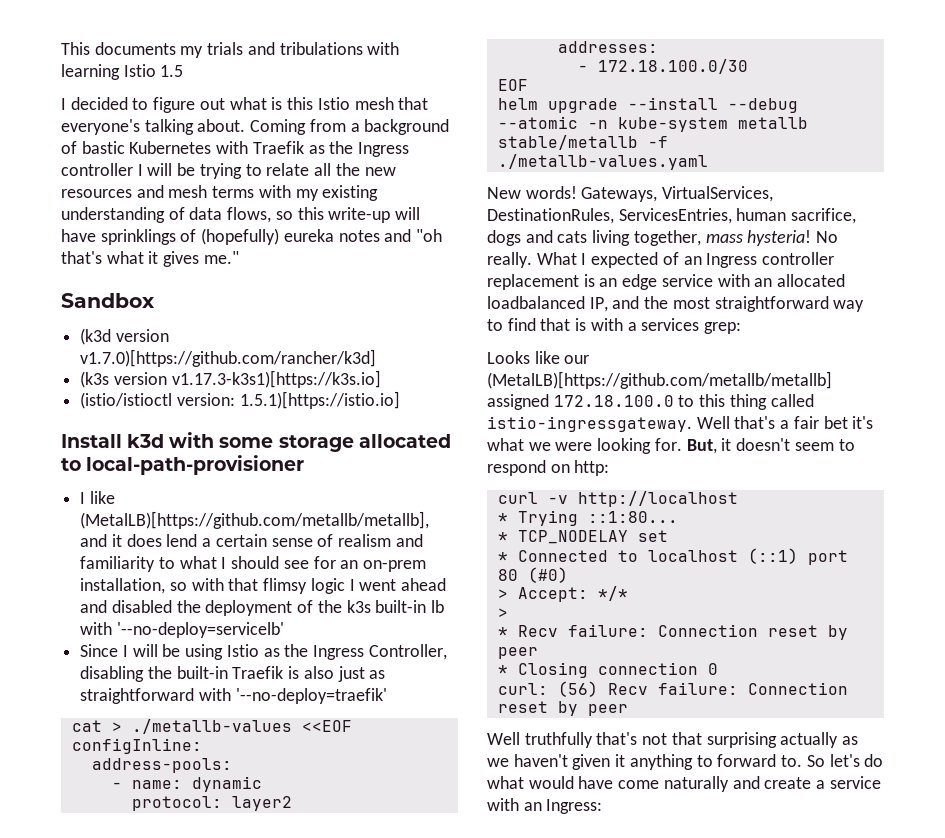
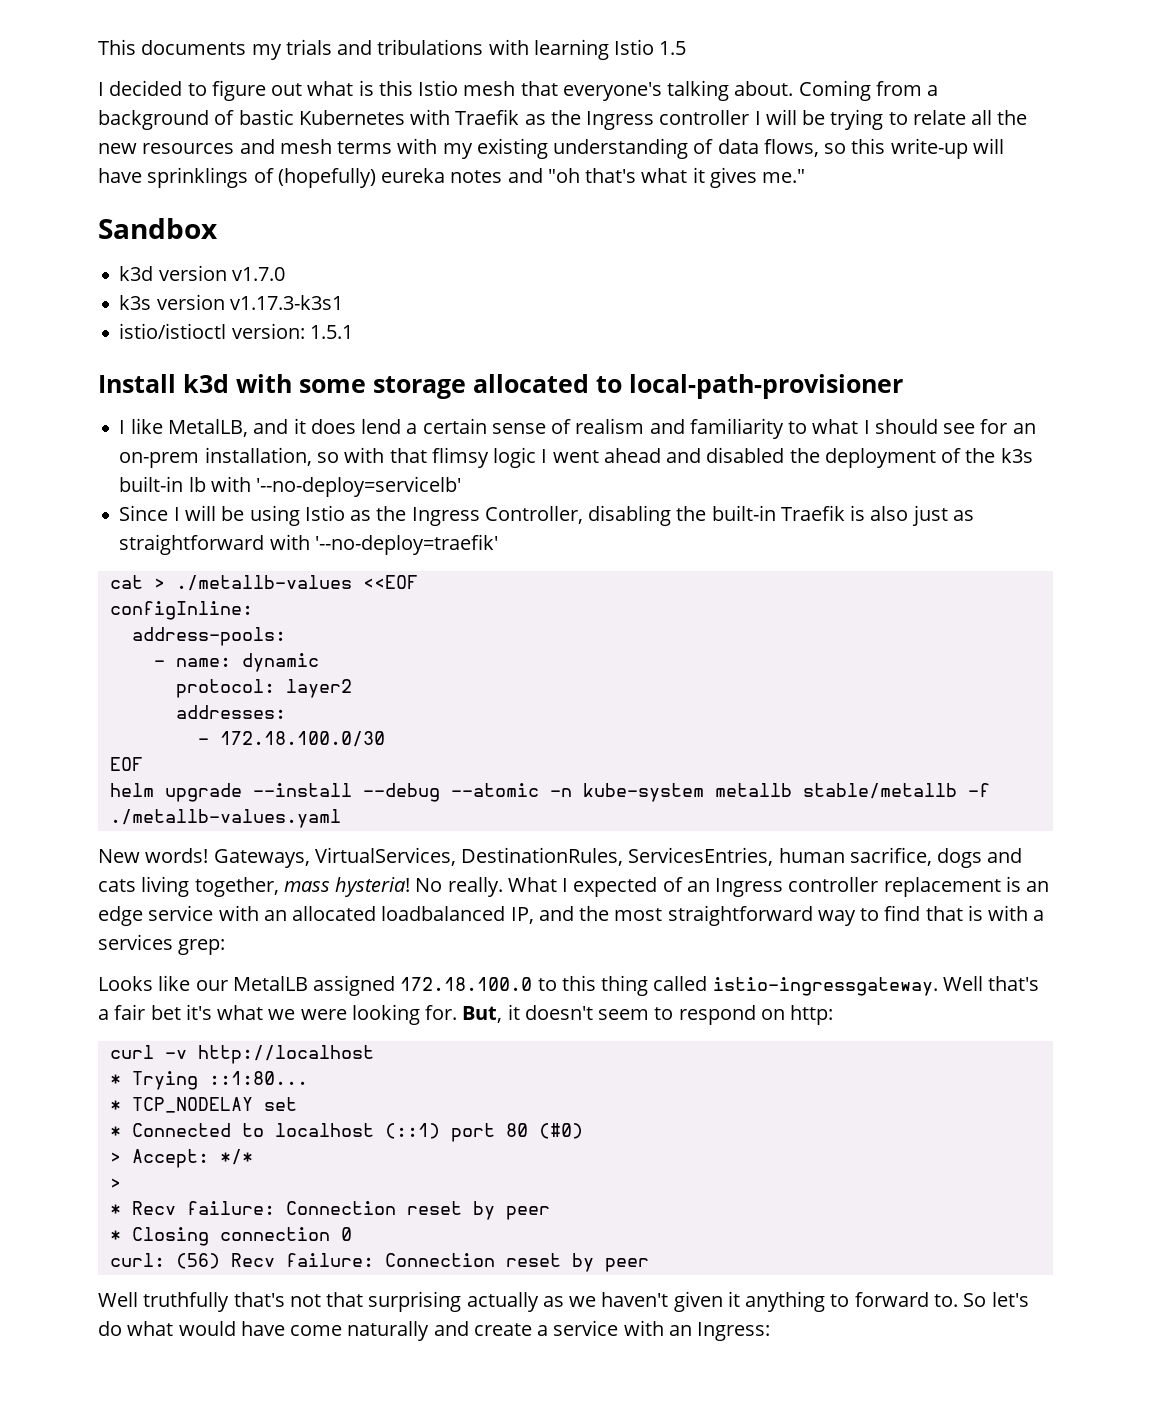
- (k3d version v1.7.0)[https://github.com/rancher/k3d]
- (k3s version v1.17.3-k3s1)[https://k3s.io]
- (istio/istioctl version: 1.5.1)[https://istio.io]
+ k3d version v1.7.0
+ k3s version v1.17.3-k3s1
+ istio/istioctl version: 1.5.1
- I like (MetalLB)[https://github.com/metallb/metallb], and it does lend a certain sense of realism and familiarity to what I should see for an on-prem installation, so with that flimsy logic I went ahead and disabled the deployment of the k3s built-in lb with '--no-deploy=servicelb'
+ I like MetalLB, and it does lend a certain sense of realism and familiarity to what I should see for an on-prem installation, so with that flimsy logic I went ahead and disabled the deployment of the k3s built-in lb with '--no-deploy=servicelb'
- Looks like our (MetalLB)[https://github.com/metallb/metallb] assigned 172.18.100.0 to this thing called istio-ingressgateway.
+ Looks like our MetalLB assigned 172.18.100.0 to this thing called istio-ingressgateway.

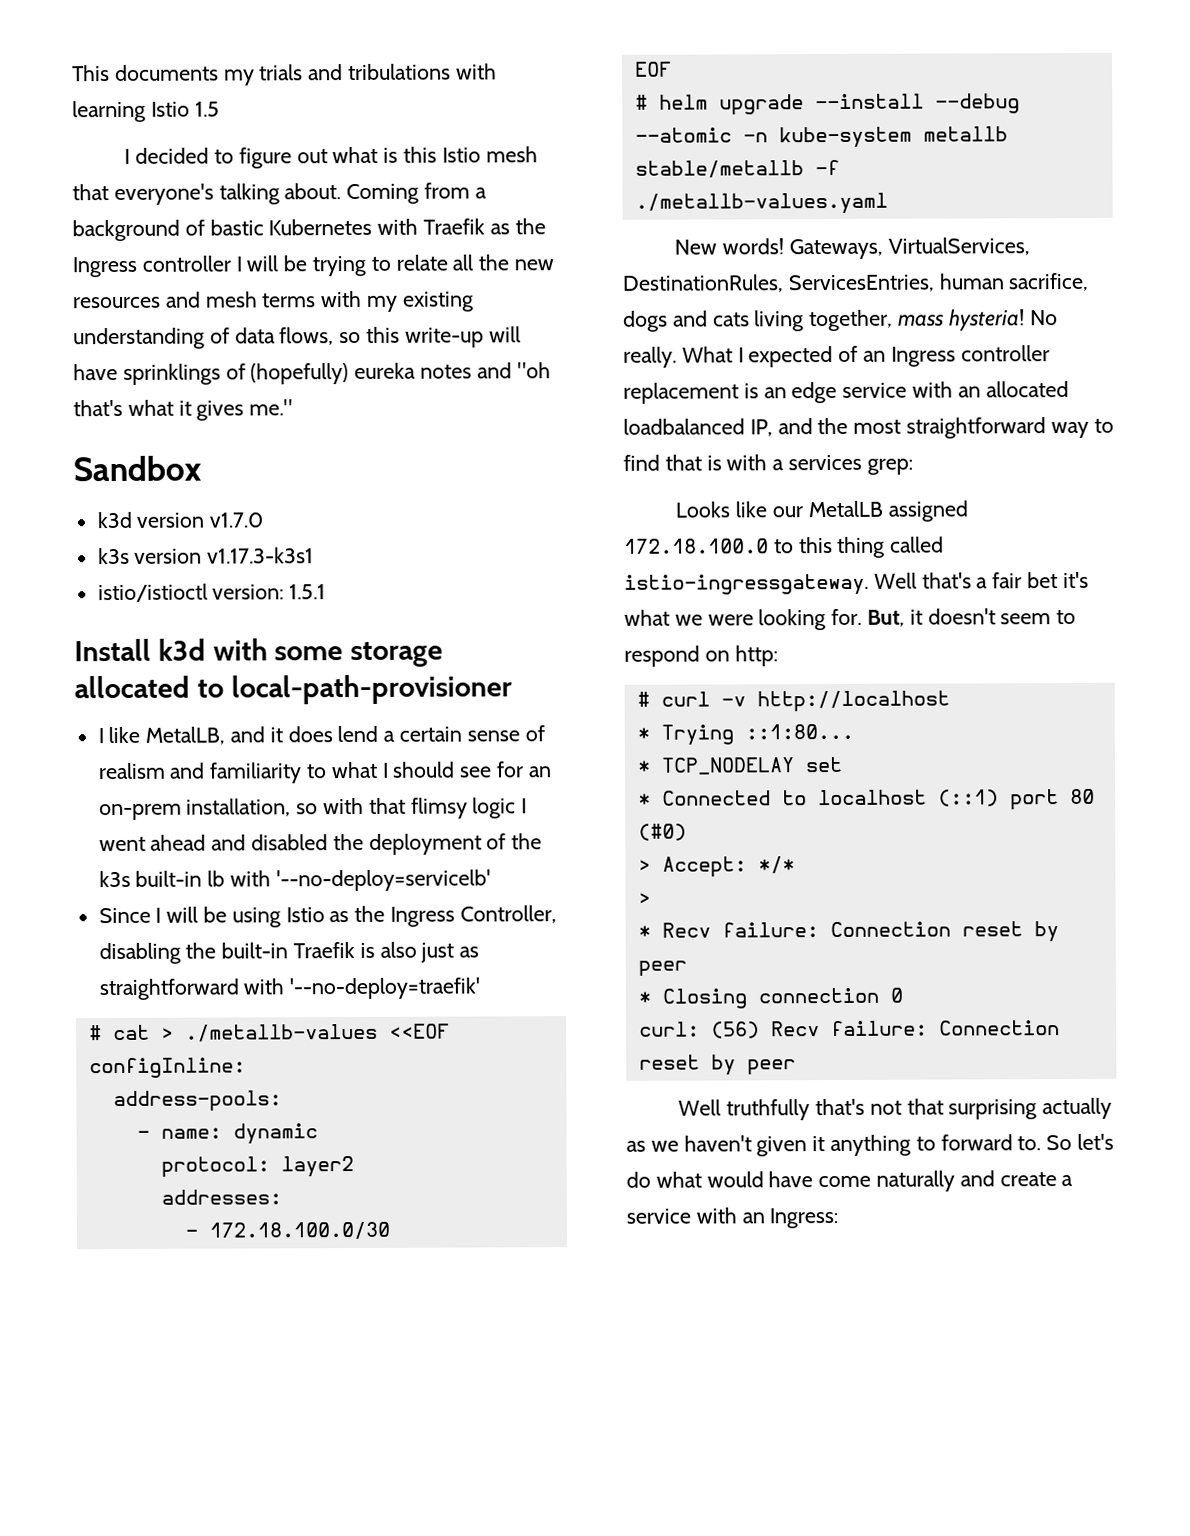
- cat > ./metallb-values <<EOF
+ # cat > ./metallb-values <<EOF
- helm upgrade --install --debug --atomic -n kube-system metallb stable/metallb -f ./metallb-values.yaml
+ # helm upgrade --install --debug --atomic -n kube-system metallb stable/metallb -f ./metallb-values.yaml
- curl -v http://localhost
+ # curl -v http://localhost

